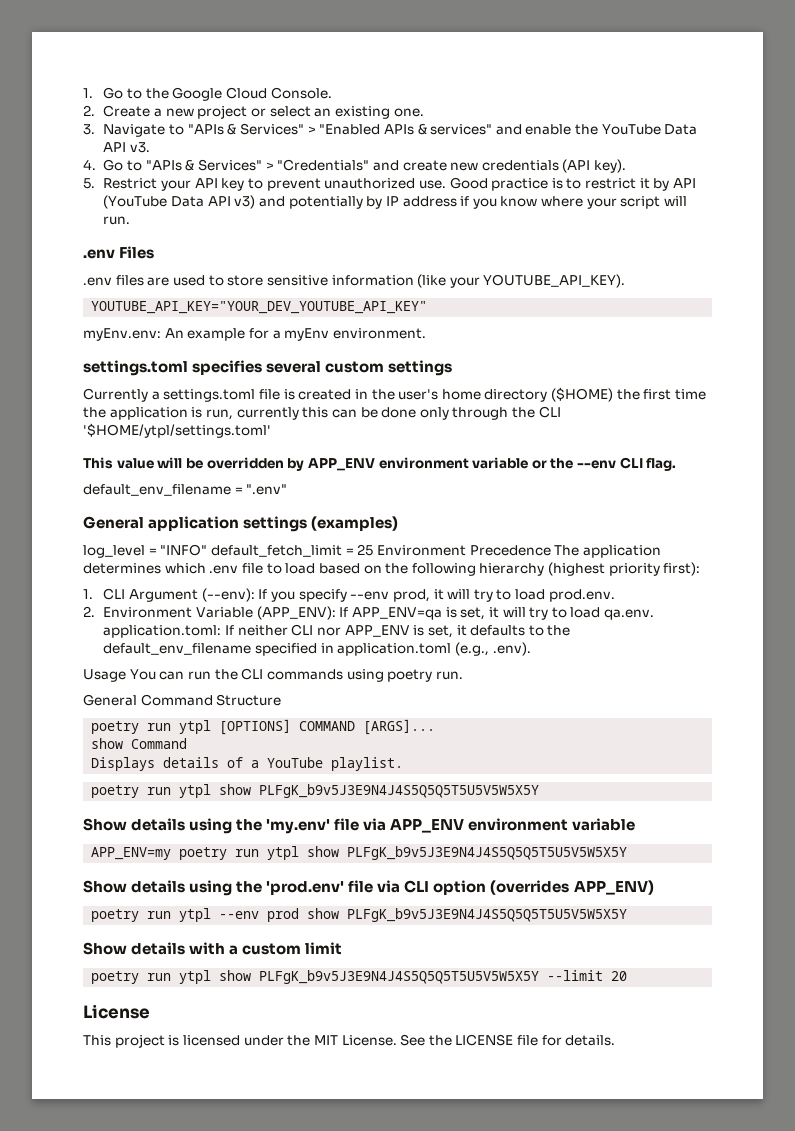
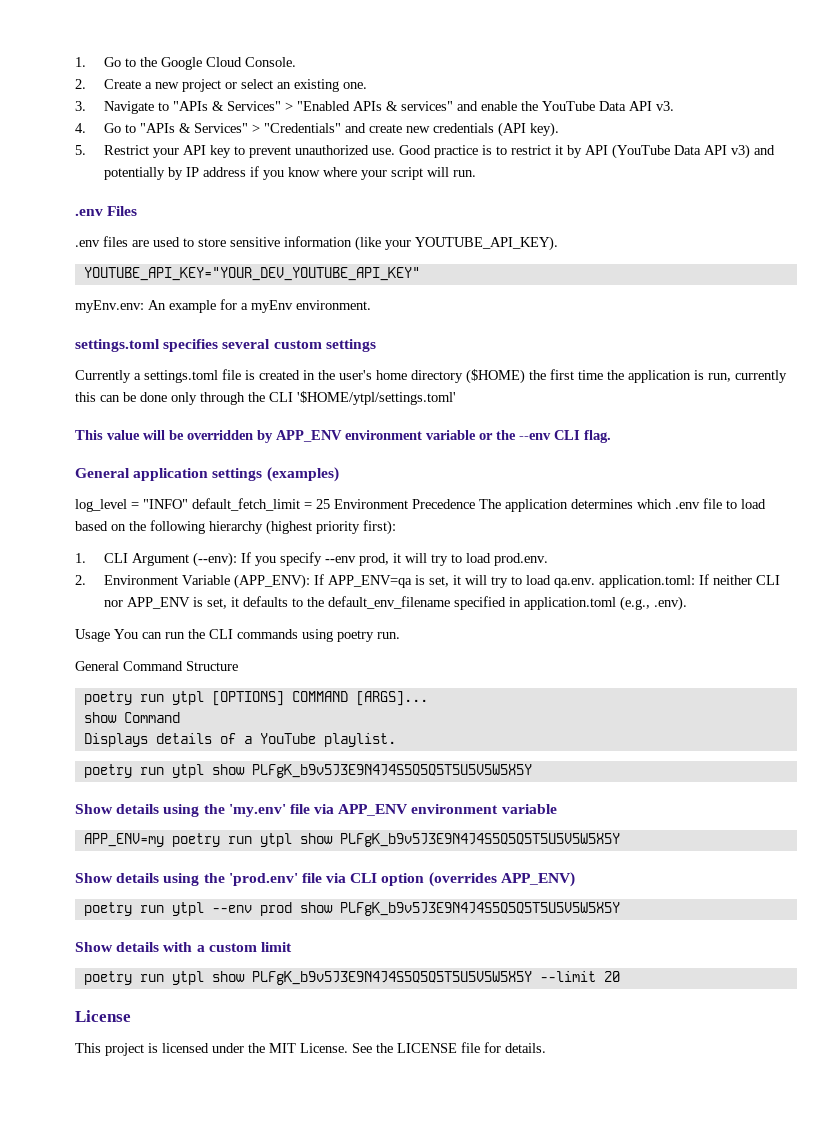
- default_env_filename = ".env"

